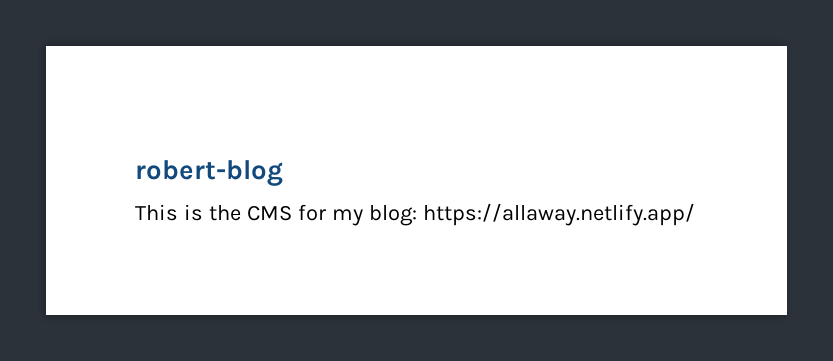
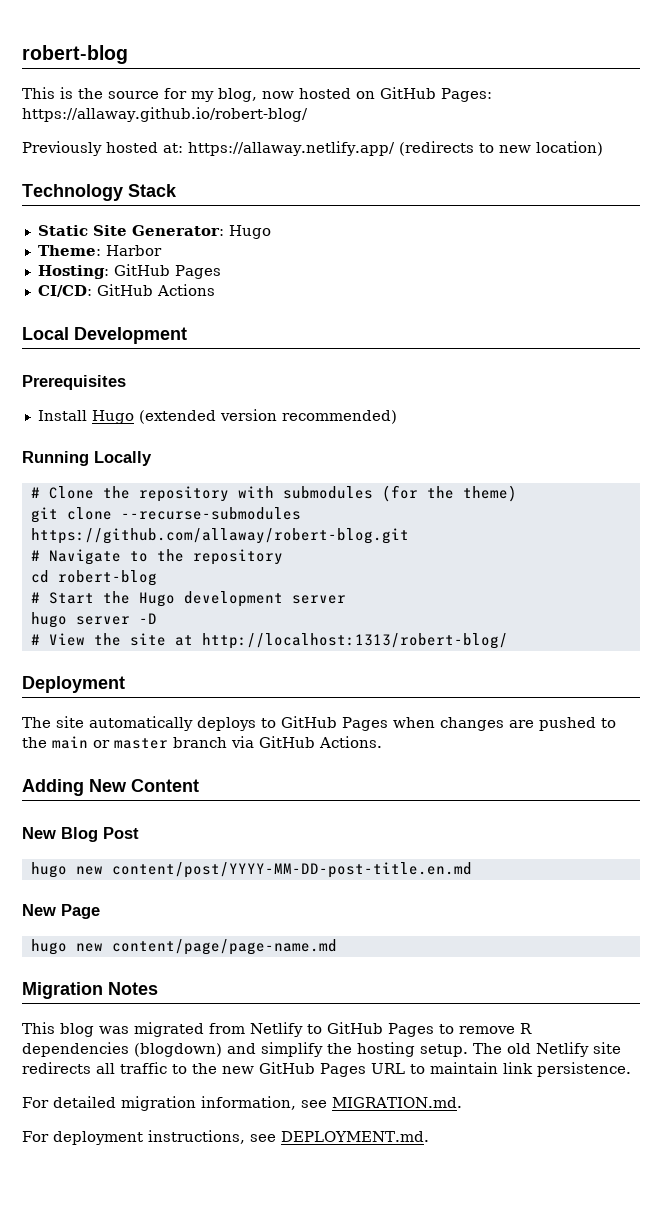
- This is the CMS for my blog: https://allaway.netlify.app/
+ This is the source for my blog, now hosted on GitHub Pages: https://allaway.github.io/robert-blog/
+ Previously hosted at: https://allaway.netlify.app/ (redirects to new location)
+ Technology Stack
+ Static Site Generator: Hugo
+ Theme: Harbor
+ Hosting: GitHub Pages
+ CI/CD: GitHub Actions
+ Local Development
+ Prerequisites
+ Install Hugo (extended version recommended)
+ Running Locally
+ # Clone the repository with submodules (for the theme)
+ git clone --recurse-submodules https://github.com/allaway/robert-blog.git
+ # Navigate to the repository
+ cd robert-blog
+ # Start the Hugo development server
+ hugo server -D
+ # View the site at http://localhost:1313/robert-blog/
+ Deployment
+ The site automatically deploys to GitHub Pages when changes are pushed to the main or master branch via GitHub Actions.
+ Adding New Content
+ New Blog Post
+ hugo new content/post/YYYY-MM-DD-post-title.en.md
+ New Page
+ hugo new content/page/page-name.md
+ Migration Notes
+ This blog was migrated from Netlify to GitHub Pages to remove R dependencies (blogdown) and simplify the hosting setup. The old Netlify site redirects all traffic to the new GitHub Pages URL to maintain link persistence.
+ For detailed migration information, see MIGRATION.md.
+ For deployment instructions, see DEPLOYMENT.md.

